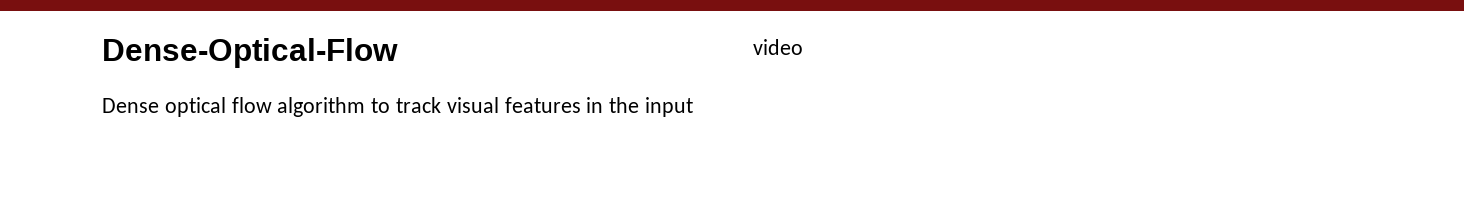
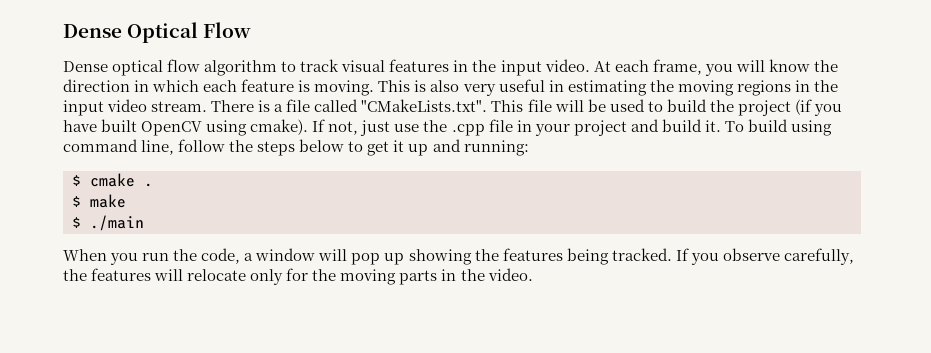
- Dense-Optical-Flow
+ Dense Optical Flow
- Dense optical flow algorithm to track visual features in the input video
+ Dense optical flow algorithm to track visual features in the input video. At each frame, you will know the direction in which each feature is moving. This is also very useful in estimating the moving regions in the input video stream. There is a file called "CMakeLists.txt". This file will be used to build the project (if you have built OpenCV using cmake). If not, just use the .cpp file in your project and build it. To build using command line, follow the steps below to get it up and running:
+ $ cmake .
+ $ make
+ $ ./main
+ When you run the code, a window will pop up showing the features being tracked. If you observe carefully, the features will relocate only for the moving parts in the video.

